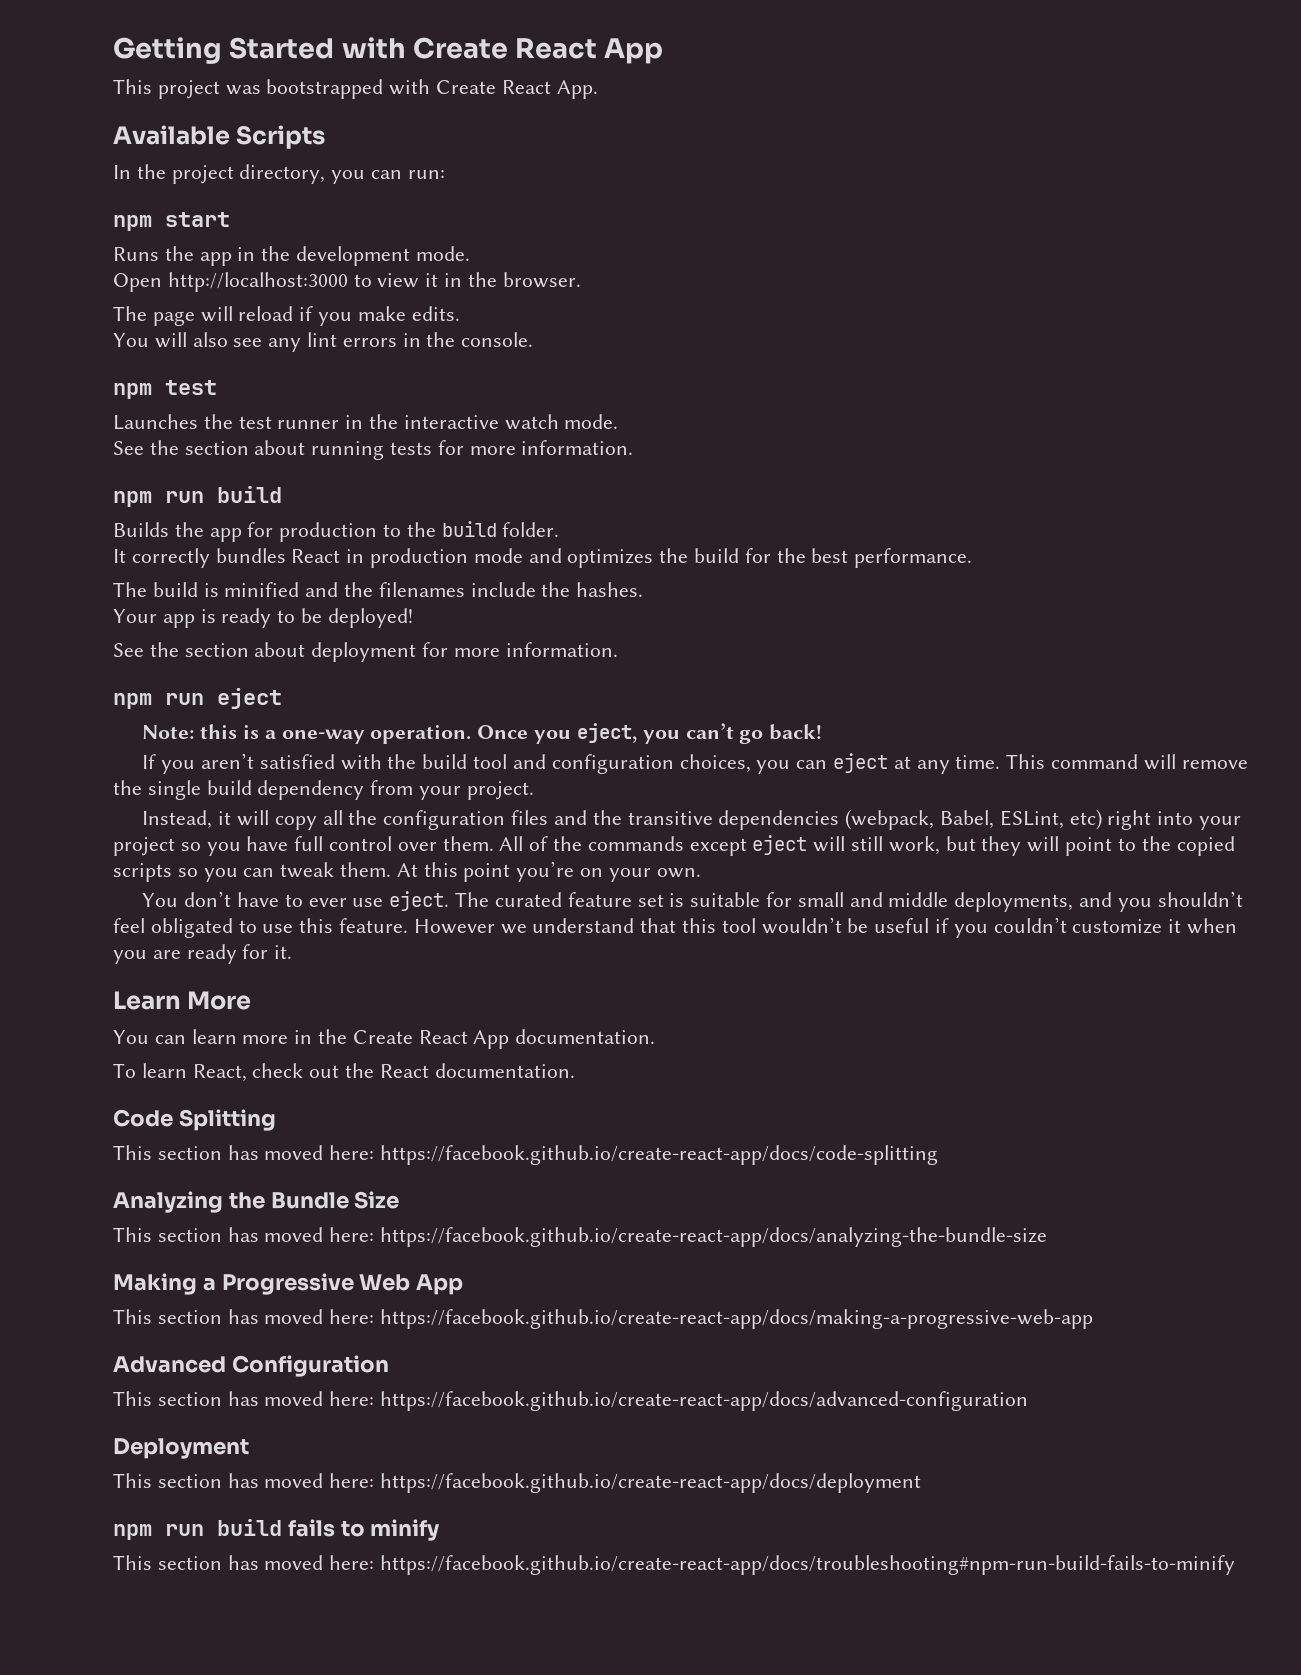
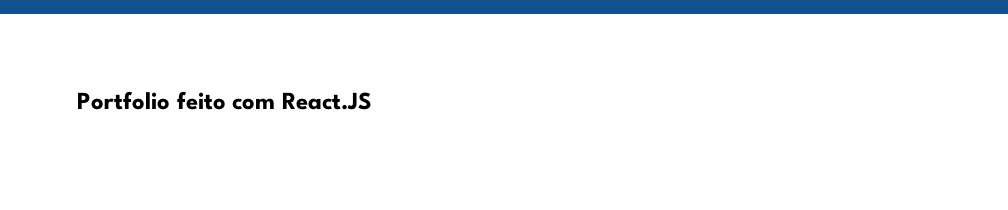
- Getting Started with Create React App
- This project was bootstrapped with Create React App.
- Available Scripts
- In the project directory, you can run:
- npm start
- Runs the app in the development mode.
- Open http://localhost:3000 to view it in the browser.
- The page will reload if you make edits.
- You will also see any lint errors in the console.
- npm test
- Launches the test runner in the interactive watch mode.
- See the section about running tests for more information.
- npm run build
- Builds the app for production to the build folder.
- It correctly bundles React in production mode and optimizes the build for the best performance.
- The build is minified and the filenames include the hashes.
- Your app is ready to be deployed!
- See the section about deployment for more information.
- npm run eject
- Note: this is a one-way operation. Once you eject, you can’t go back!
- If you aren’t satisfied with the build tool and configuration choices, you can eject at any time. This command will remove the single build dependency from your project.
- Instead, it will copy all the configuration files and the transitive dependencies (webpack, Babel, ESLint, etc) right into your project so you have full control over them. All of the commands except eject will still work, but they will point to the copied scripts so you can tweak them. At this point you’re on your own.
- You don’t have to ever use eject. The curated feature set is suitable for small and middle deployments, and you shouldn’t feel obligated to use this feature. However we understand that this tool wouldn’t be useful if you couldn’t customize it when you are ready for it.
- Learn More
- You can learn more in the Create React App documentation.
- To learn React, check out the React documentation.
- Code Splitting
- This section has moved here: https://facebook.github.io/create-react-app/docs/code-splitting
- Analyzing the Bundle Size
- This section has moved here: https://facebook.github.io/create-react-app/docs/analyzing-the-bundle-size
- Making a Progressive Web App
- This section has moved here: https://facebook.github.io/create-react-app/docs/making-a-progressive-web-app
- Advanced Configuration
- This section has moved here: https://facebook.github.io/create-react-app/docs/advanced-configuration
- Deployment
- This section has moved here: https://facebook.github.io/create-react-app/docs/deployment
- npm run build fails to minify
- This section has moved here: https://facebook.github.io/create-react-app/docs/troubleshooting#npm-run-build-fails-to-minify
+ Portfolio feito com React.JS

